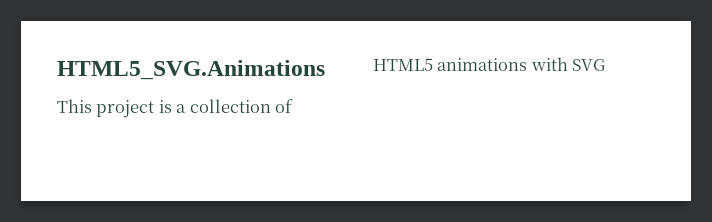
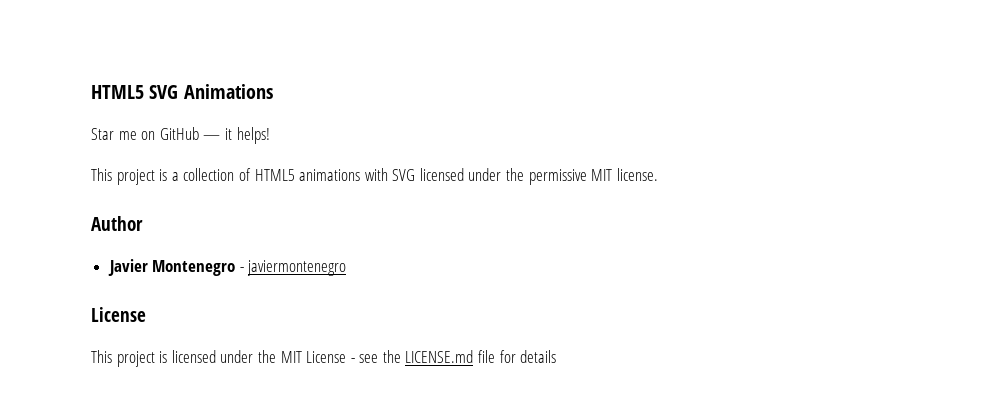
- HTML5_SVG.Animations
+ HTML5 SVG Animations
+ Star me on GitHub — it helps!
- This project is a collection of HTML5 animations with SVG
+ This project is a collection of HTML5 animations with SVG licensed under the permissive MIT license.
+ Author
+ Javier Montenegro - javiermontenegro
+ License
+ This project is licensed under the MIT License - see the LICENSE.md file for details

